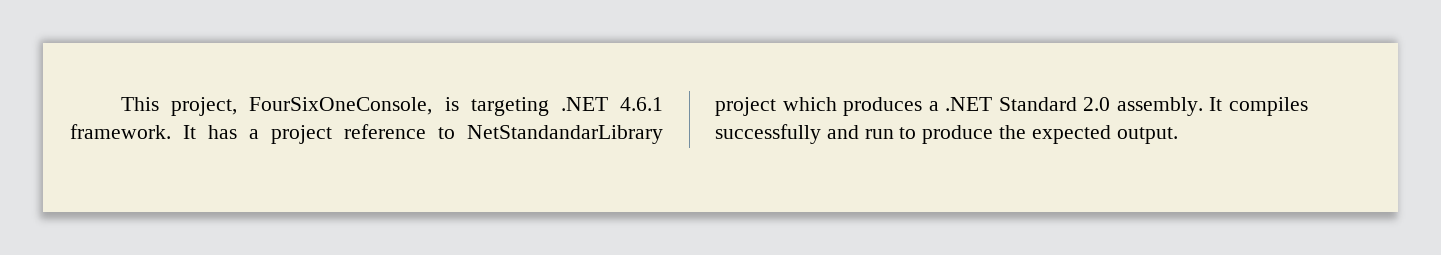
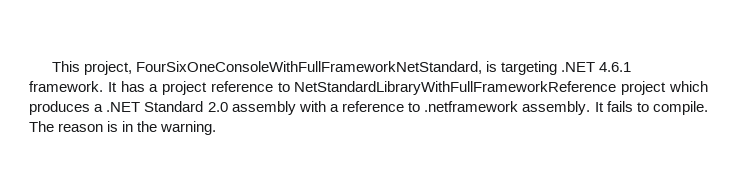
- This project, FourSixOneConsole, is targeting .NET 4.6.1 framework.
+ This project, FourSixOneConsoleWithFullFrameworkNetStandard, is targeting .NET 4.6.1 framework.
- It has a project reference to NetStandandarLibrary project which produces a .NET Standard 2.0 assembly. It compiles successfully and run to produce the expected output.
+ It has a project reference to NetStandardLibraryWithFullFrameworkReference project which produces a .NET Standard 2.0 assembly with a reference to .netframework assembly. It fails to compile. The reason is in the warning.

